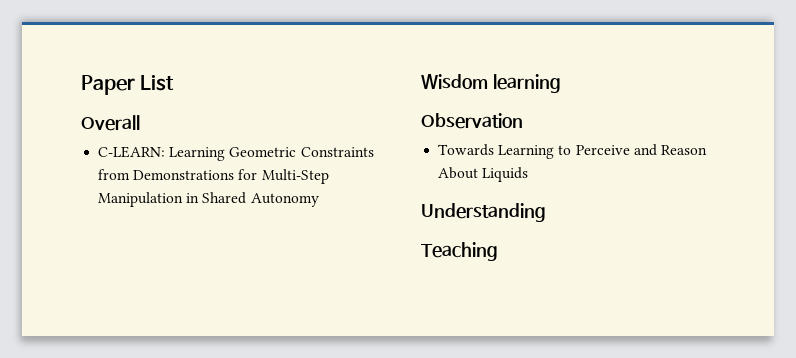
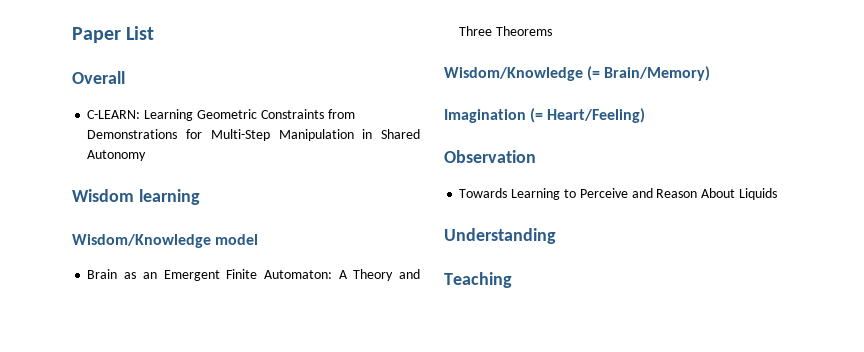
+ Wisdom/Knowledge model
+ Brain as an Emergent Finite Automaton: A Theory and Three Theorems
+ Wisdom/Knowledge (= Brain/Memory)
+ Imagination (= Heart/Feeling)

